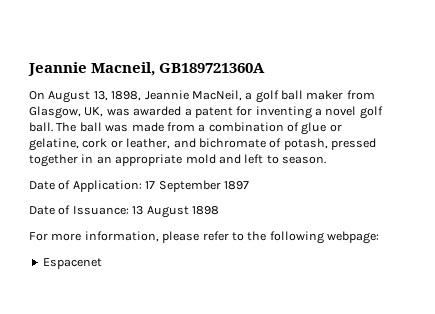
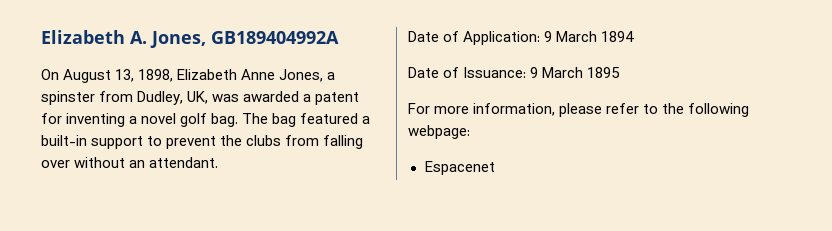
- Jeannie Macneil, GB189721360A
+ Elizabeth A. Jones, GB189404992A
- On August 13, 1898, Jeannie MacNeil, a golf ball maker from Glasgow, UK, was awarded a patent for inventing a novel golf ball. The ball was made from a combination of glue or gelatine, cork or leather, and bichromate of potash, pressed together in an appropriate mold and left to season.
+ On August 13, 1898, Elizabeth Anne Jones, a spinster from Dudley, UK, was awarded a patent for inventing a novel golf bag. The bag featured a built-in support to prevent the clubs from falling over without an attendant.
- Date of Application: 17 September 1897
+ Date of Application: 9 March 1894
- Date of Issuance: 13 August 1898
+ Date of Issuance: 9 March 1895

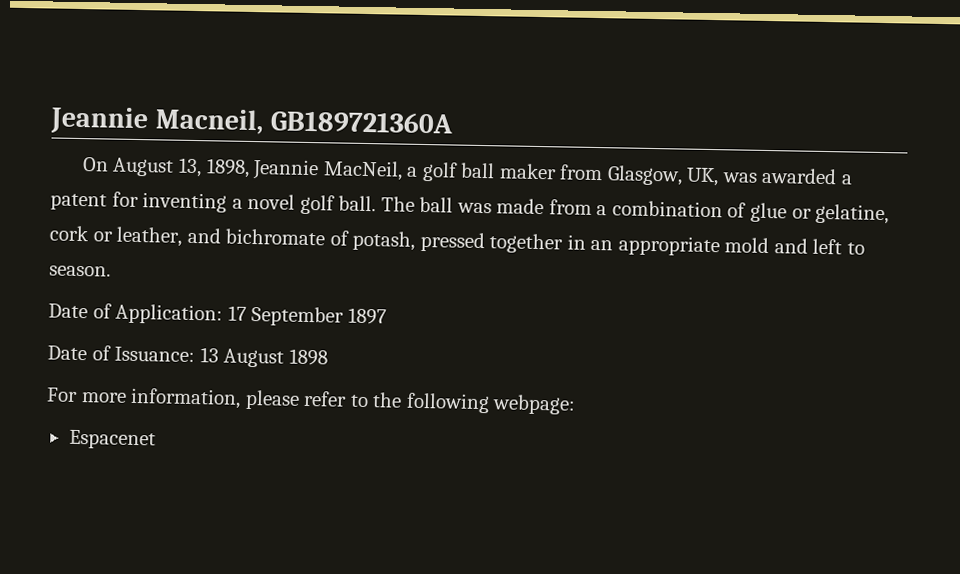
- Elizabeth A. Jones, GB189404992A
+ Jeannie Macneil, GB189721360A
- On August 13, 1898, Elizabeth Anne Jones, a spinster from Dudley, UK, was awarded a patent for inventing a novel golf bag. The bag featured a built-in support to prevent the clubs from falling over without an attendant.
+ On August 13, 1898, Jeannie MacNeil, a golf ball maker from Glasgow, UK, was awarded a patent for inventing a novel golf ball. The ball was made from a combination of glue or gelatine, cork or leather, and bichromate of potash, pressed together in an appropriate mold and left to season.
- Date of Application: 9 March 1894
+ Date of Application: 17 September 1897
- Date of Issuance: 9 March 1895
+ Date of Issuance: 13 August 1898

